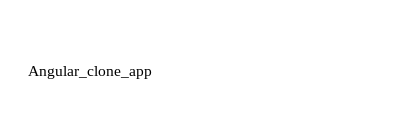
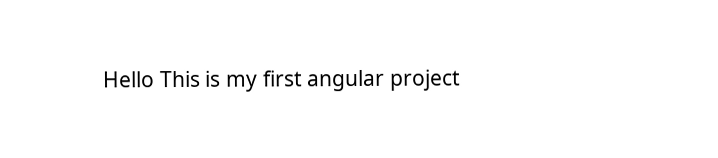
- Angular_clone_app
+ Hello This is my first angular project

